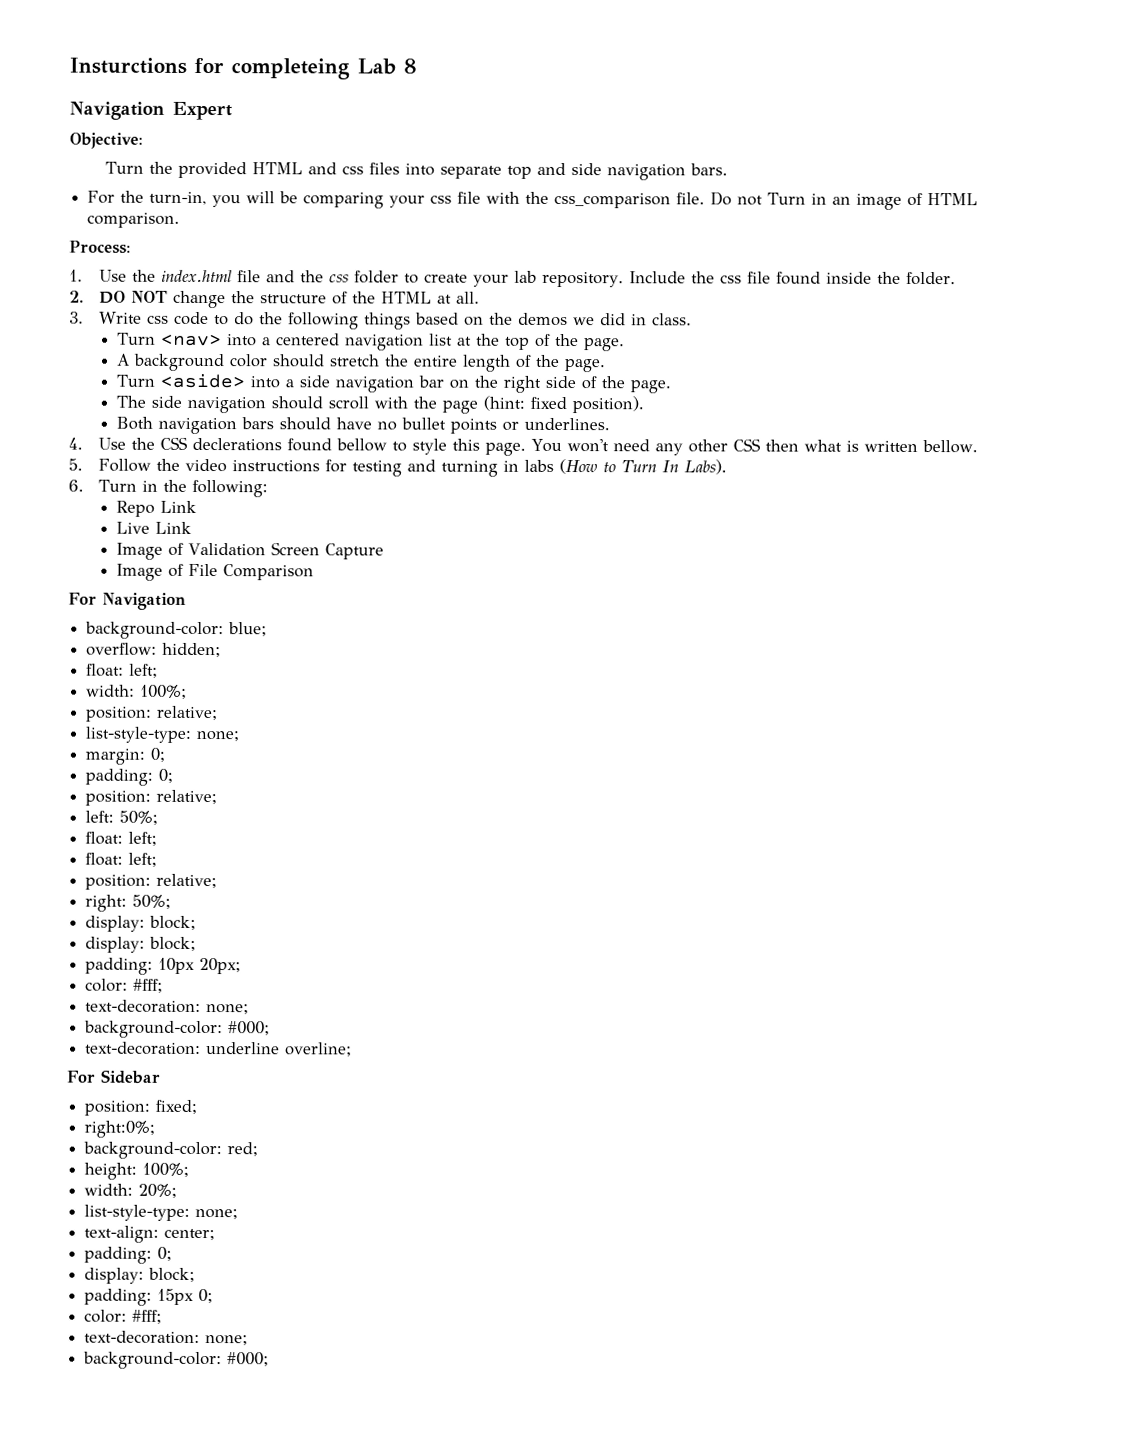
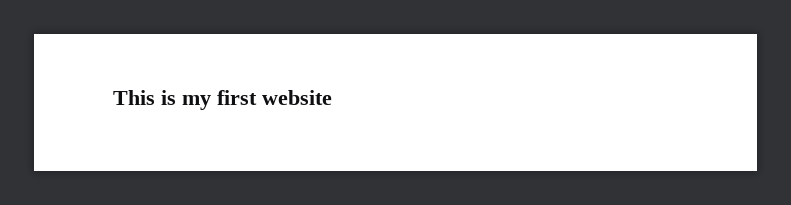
- Insturctions for completeing Lab 8
- Navigation Expert
- Objective:
- Turn the provided HTML and css files into separate top and side navigation bars.
- For the turn-in, you will be comparing your css file with the css_comparison file. Do not Turn in an image of HTML comparison.
- Process:
- 1. Use the index.html file and the css folder to create your lab repository. Include the css file found inside the folder.
- 2. DO NOT change the structure of the HTML at all.
- 3. Write css code to do the following things based on the demos we did in class.
- Turn <nav> into a centered navigation list at the top of the page.
- A background color should stretch the entire length of the page.
- Turn <aside> into a side navigation bar on the right side of the page.
- The side navigation should scroll with the page (hint: fixed position).
- Both navigation bars should have no bullet points or underlines.
- 4. Use the CSS declerations found bellow to style this page. You won't need any other CSS then what is written bellow.
- 5. Follow the video instructions for testing and turning in labs (How to Turn In Labs).
- 6. Turn in the following:
- Repo Link
- Live Link
- Image of Validation Screen Capture
- Image of File Comparison
- For Navigation
- background-color: blue;
- overflow: hidden;
- float: left;
- width: 100%;
- position: relative;
- list-style-type: none;
- margin: 0;
- padding: 0;
- position: relative;
- left: 50%;
- float: left;
- float: left;
- position: relative;
- right: 50%;
- display: block;
- display: block;
- padding: 10px 20px;
- color: #fff;
- text-decoration: none;
- background-color: #000;
- text-decoration: underline overline;
- For Sidebar
- position: fixed;
- right:0%;
- background-color: red;
- height: 100%;
- width: 20%;
- list-style-type: none;
- text-align: center;
- padding: 0;
- display: block;
- padding: 15px 0;
- color: #fff;
- text-decoration: none;
- background-color: #000;
+ This is my first website

